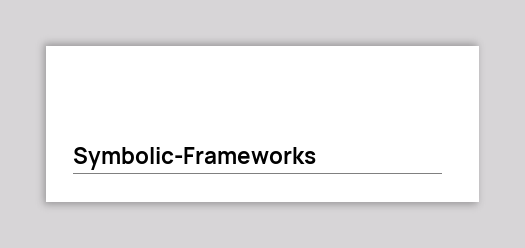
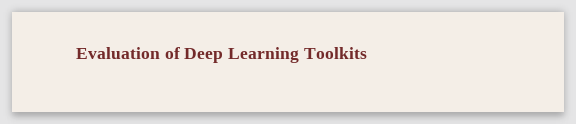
- Symbolic-Frameworks
+ Evaluation of Deep Learning Toolkits

